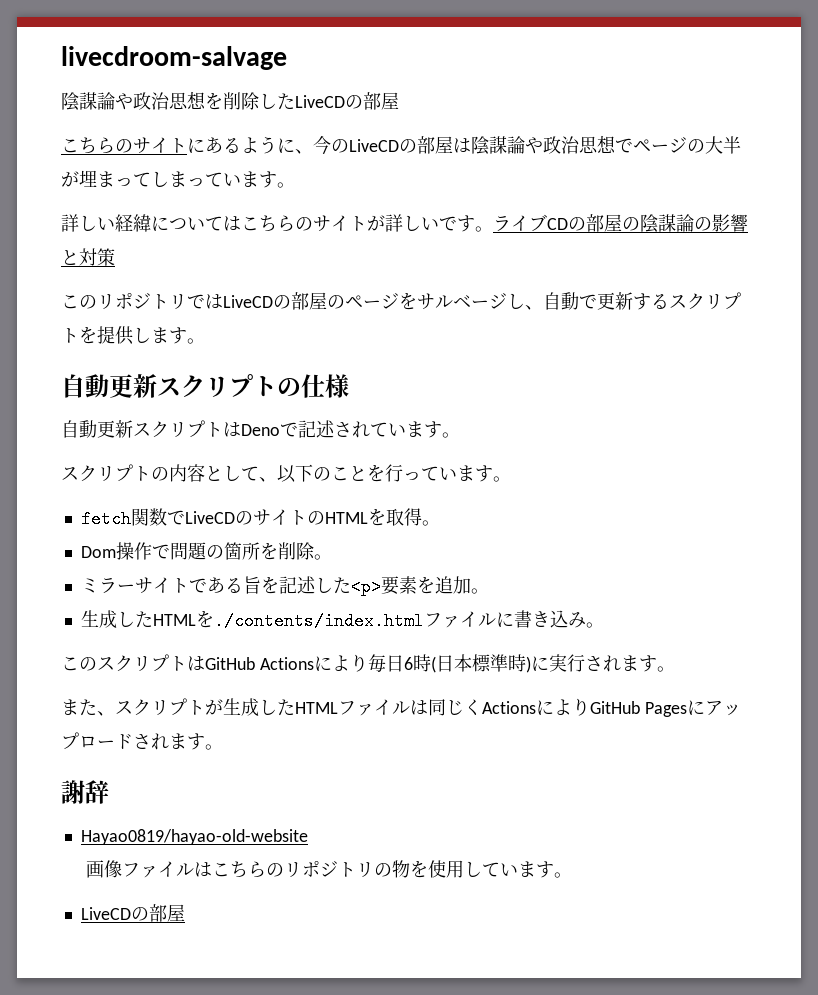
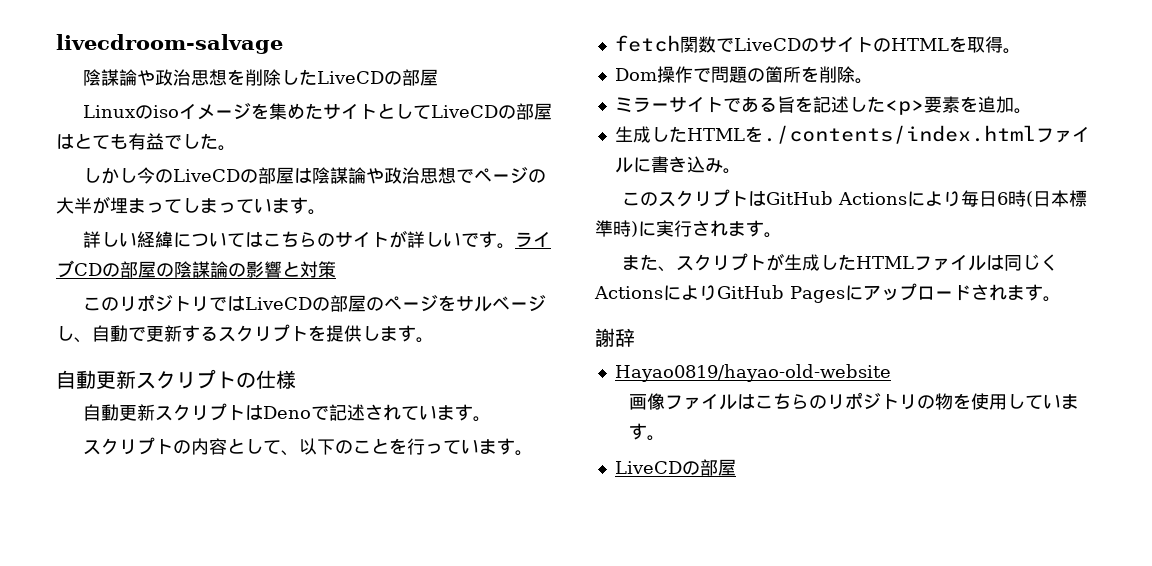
- こちらのサイトにあるように、今のLiveCDの部屋は陰謀論や政治思想でページの大半が埋まってしまっています。
+ Linuxのisoイメージを集めたサイトとしてLiveCDの部屋はとても有益でした。
+ しかし今のLiveCDの部屋は陰謀論や政治思想でページの大半が埋まってしまっています。

